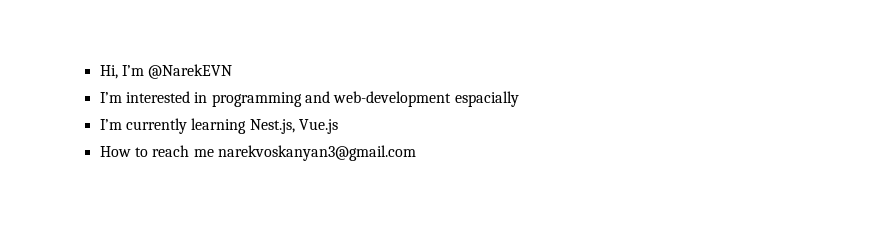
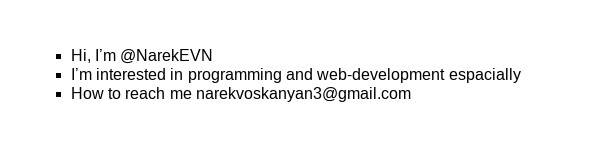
- I’m currently learning Nest.js, Vue.js

